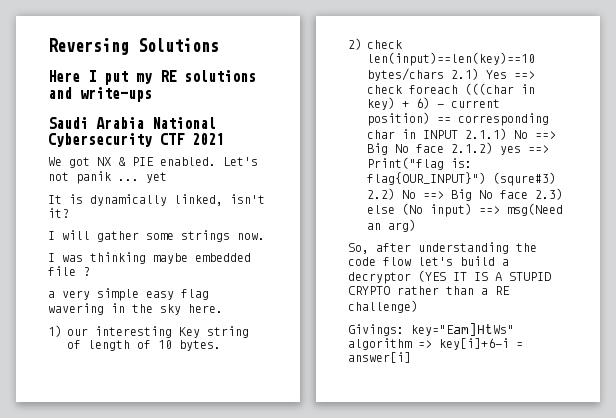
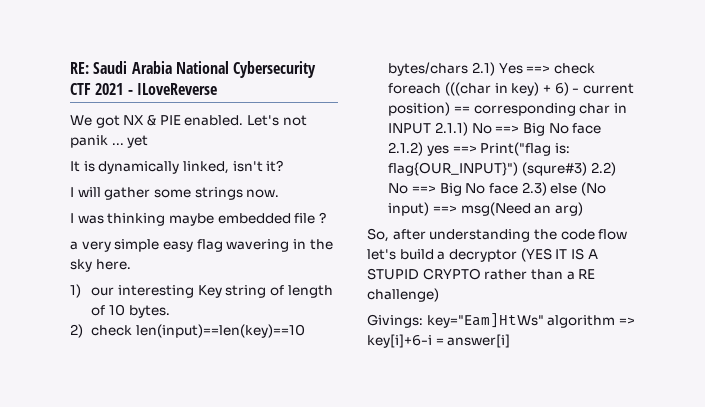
- Reversing Solutions
- Here I put my RE solutions and write-ups
- Saudi Arabia National Cybersecurity CTF 2021
+ RE: Saudi Arabia National Cybersecurity CTF 2021 - ILoveReverse

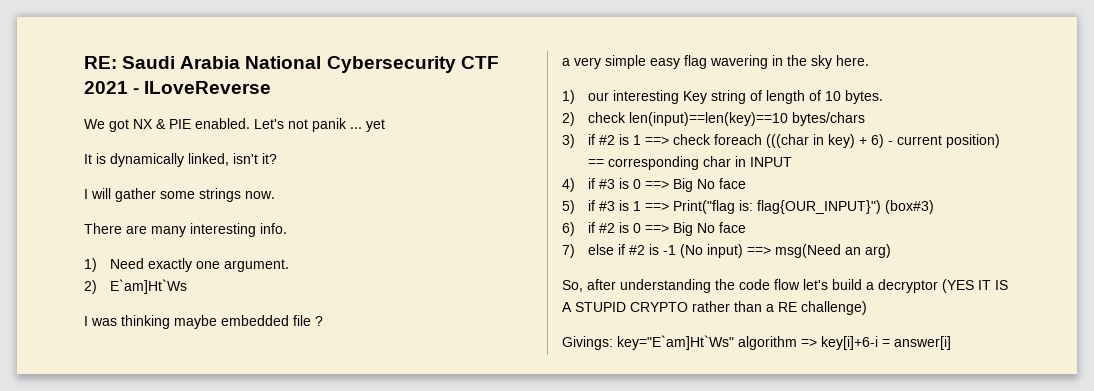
+ There are many interesting info.
+ 1) Need exactly one argument.
+ 2) E`am]Ht`Ws
- 2) check len(input)==len(key)==10 bytes/chars 2.1) Yes ==> check foreach (((char in key) + 6) - current position) == corresponding char in INPUT 2.1.1) No ==> Big No face 2.1.2) yes ==> Print("flag is: flag{OUR_INPUT}") (squre#3) 2.2) No ==> Big No face 2.3) else (No input) ==> msg(Need an arg)
+ 2) check len(input)==len(key)==10 bytes/chars
+ 3) if #2 is 1 ==> check foreach (((char in key) + 6) - current position) == corresponding char in INPUT
+ 4) if #3 is 0 ==> Big No face
+ 5) if #3 is 1 ==> Print("flag is: flag{OUR_INPUT}") (box#3)
+ 6) if #2 is 0 ==> Big No face
+ 7) else if #2 is -1 (No input) ==> msg(Need an arg)
- Givings: key="Eam]HtWs" algorithm => key[i]+6-i = answer[i]
+ Givings: key="E`am]Ht`Ws" algorithm => key[i]+6-i = answer[i]

